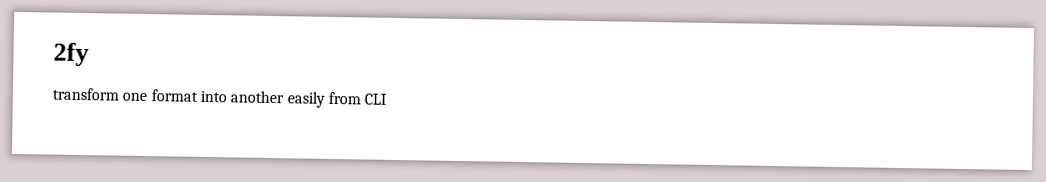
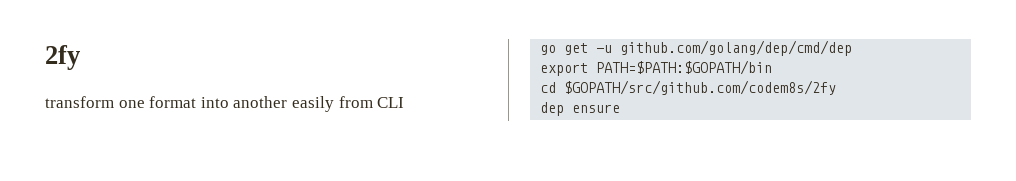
+ go get -u github.com/golang/dep/cmd/dep
+ export PATH=$PATH:$GOPATH/bin
+ cd $GOPATH/src/github.com/codem8s/2fy
+ dep ensure

